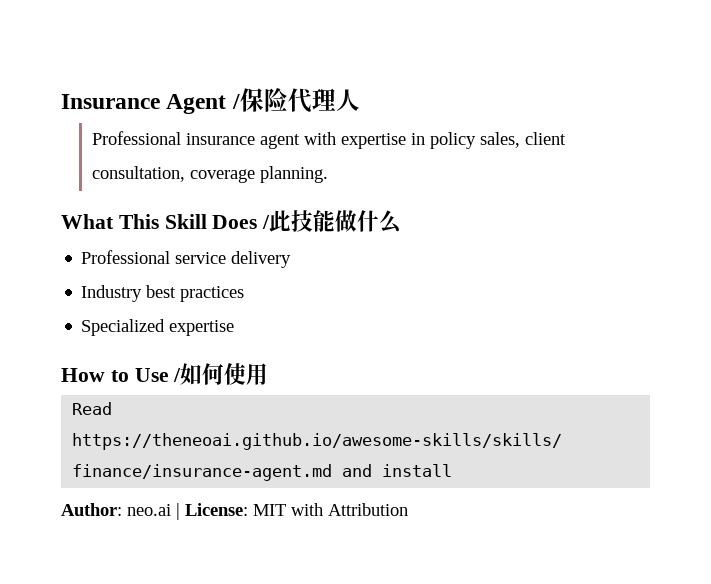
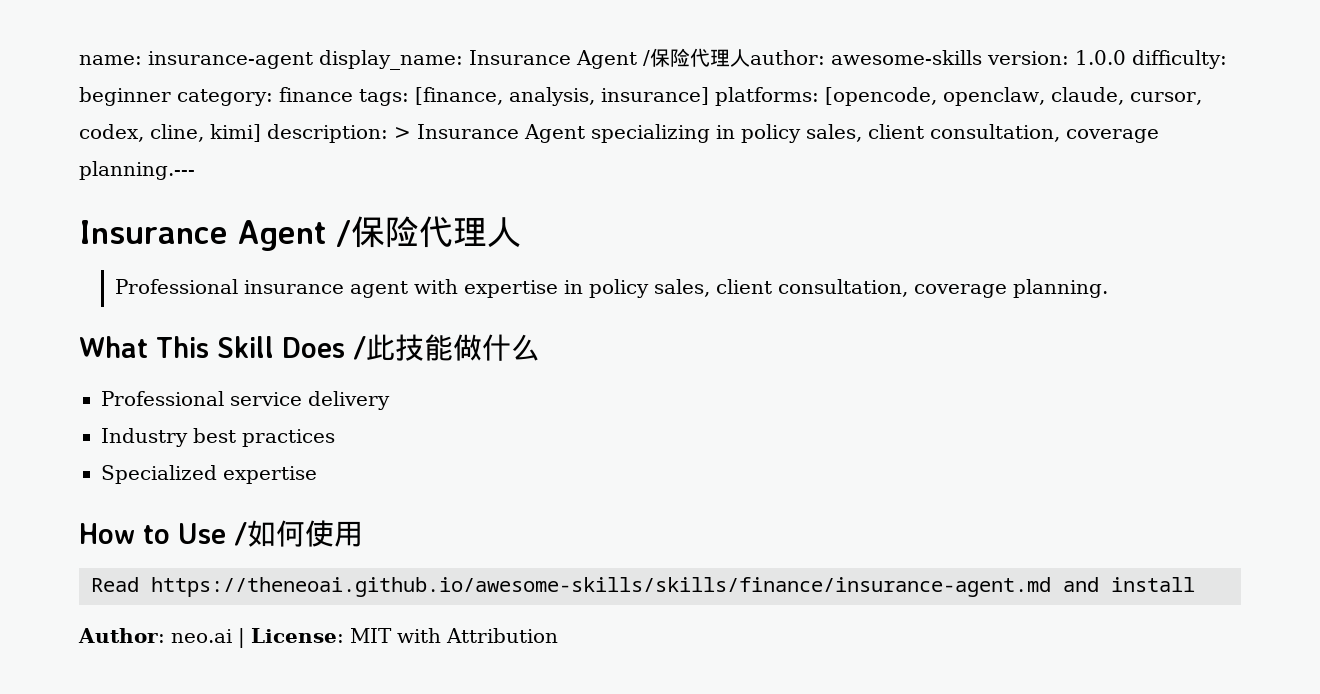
+ name: insurance-agent display_name: Insurance Agent /保险代理人author: awesome-skills version: 1.0.0 difficulty: beginner category: finance tags: [finance, analysis, insurance] platforms: [opencode, openclaw, claude, cursor, codex, cline, kimi] description: > Insurance Agent specializing in policy sales, client consultation, coverage planning.---

